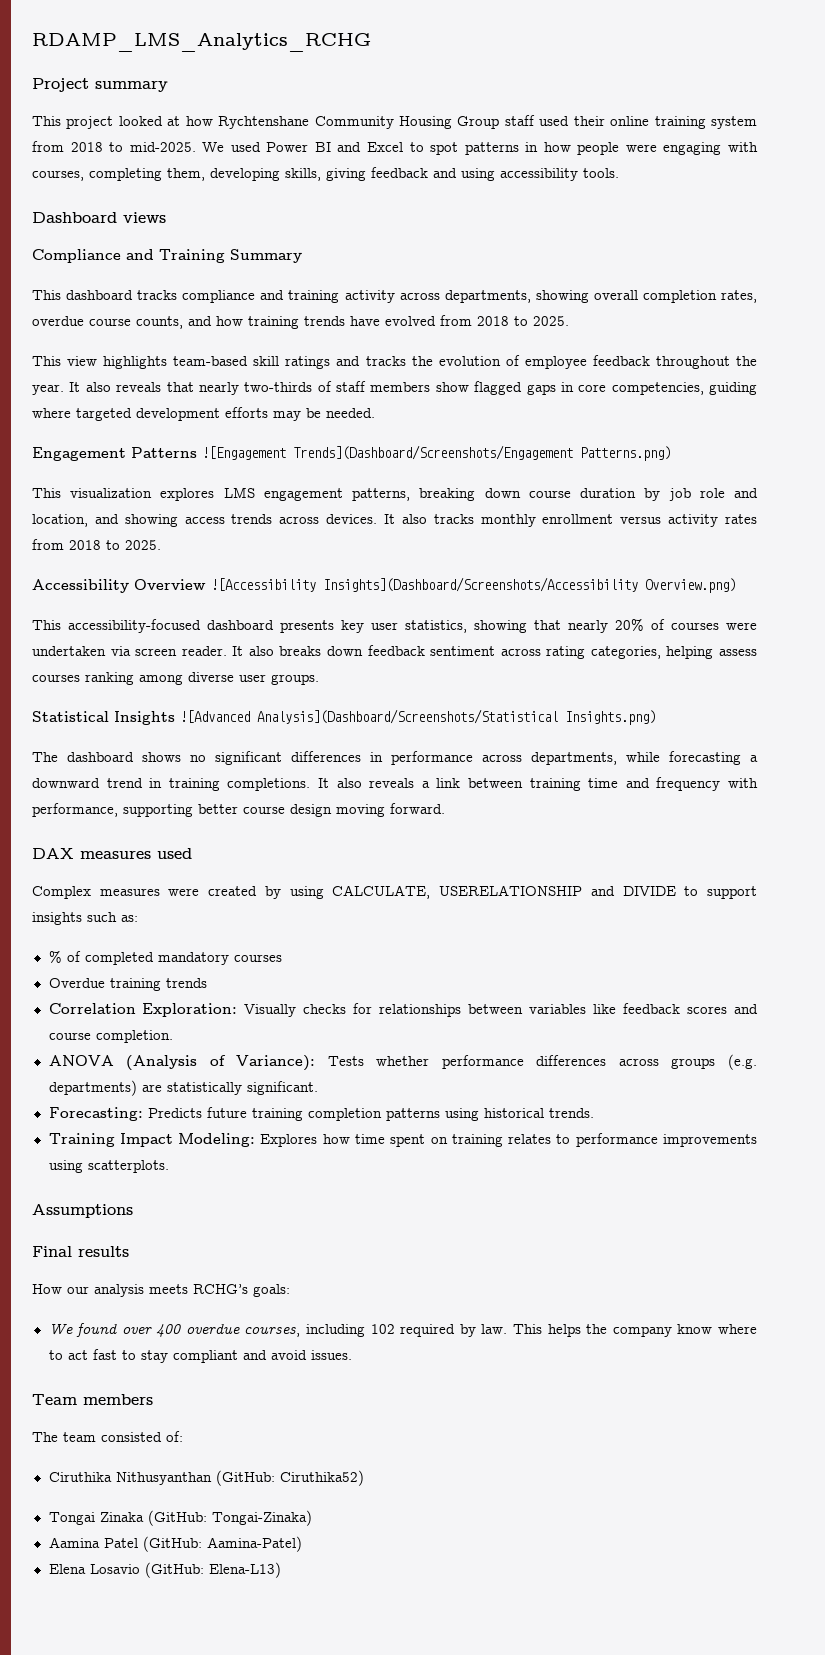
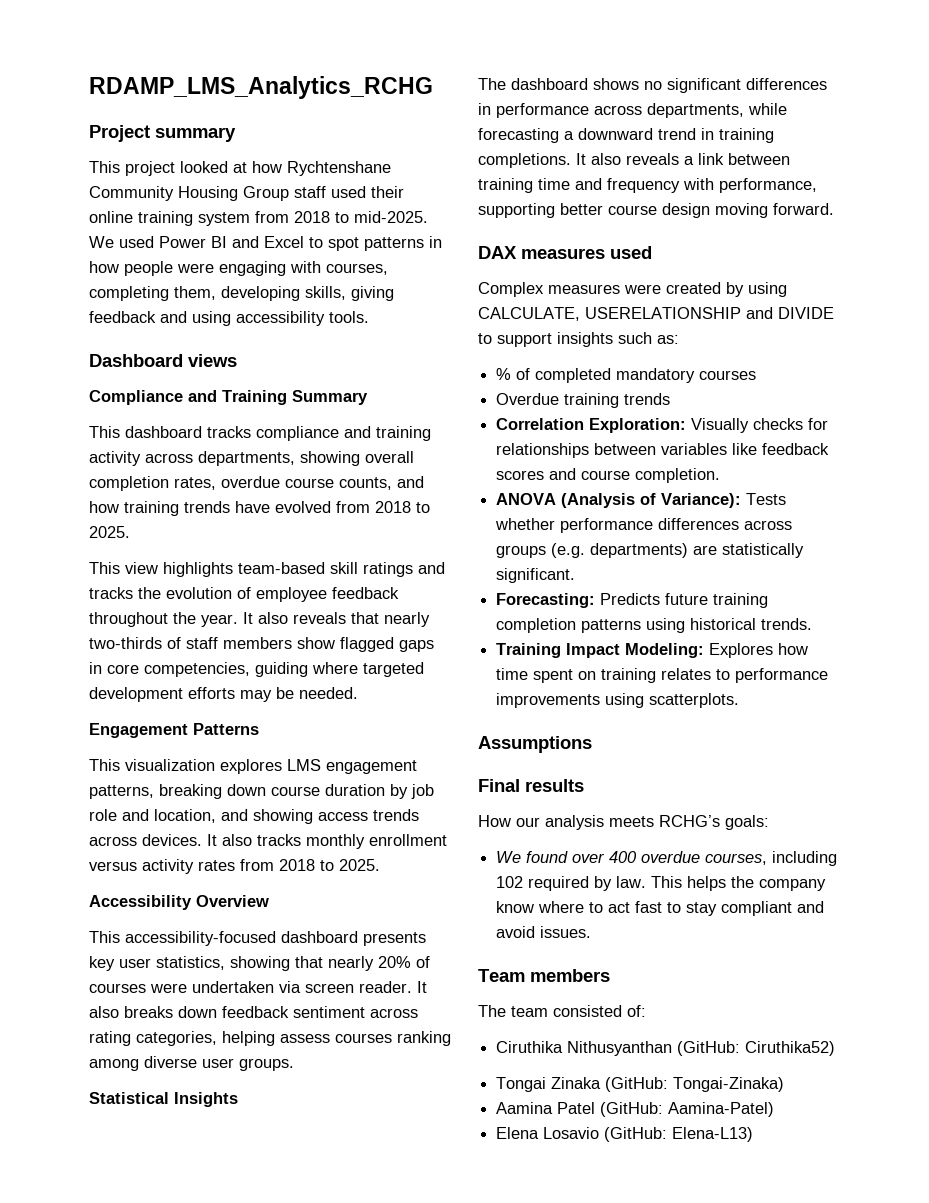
- Engagement Patterns ![Engagement Trends](Dashboard/Screenshots/Engagement Patterns.png)
+ Engagement Patterns
- Accessibility Overview ![Accessibility Insights](Dashboard/Screenshots/Accessibility Overview.png)
+ Accessibility Overview
- Statistical Insights ![Advanced Analysis](Dashboard/Screenshots/Statistical Insights.png)
+ Statistical Insights

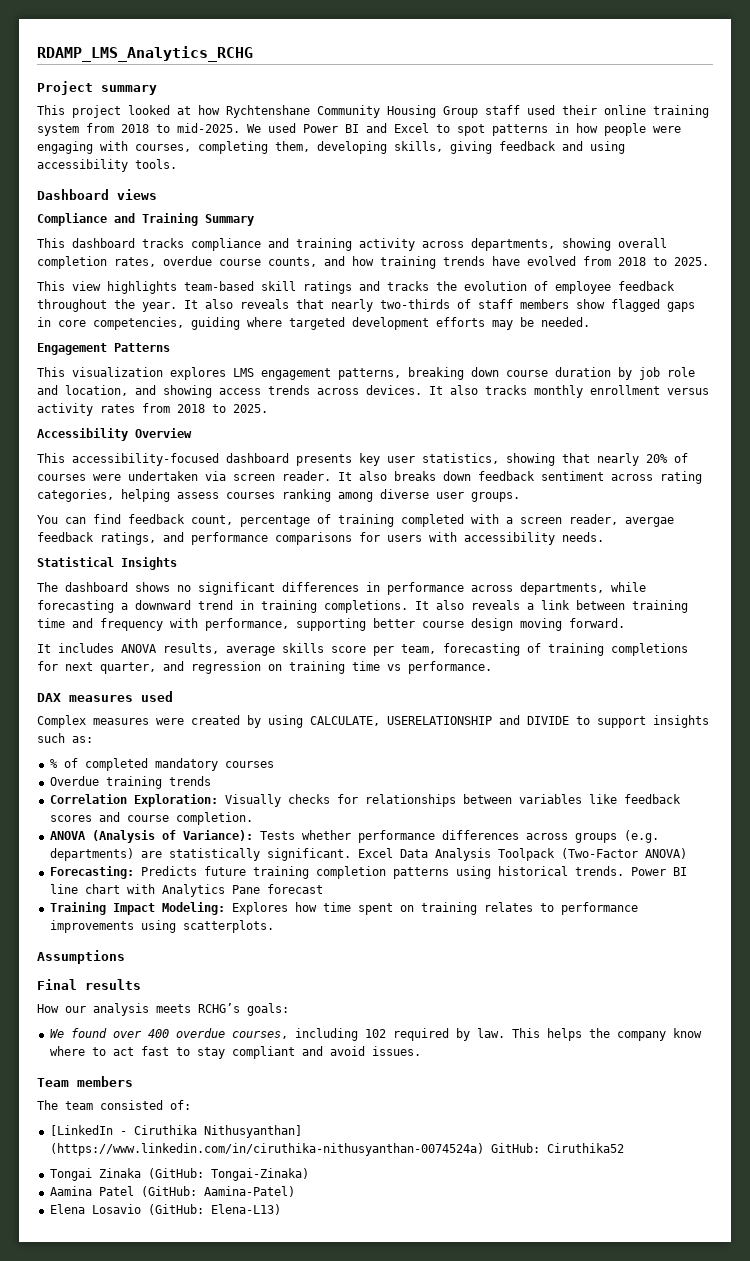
+ You can find feedback count, percentage of training completed with a screen reader, avergae feedback ratings, and performance comparisons for users with accessibility needs.
+ It includes ANOVA results, average skills score per team, forecasting of training completions for next quarter, and regression on training time vs performance.
+ Excel Data Analysis Toolpack (Two-Factor ANOVA)
+ Power BI line chart with Analytics Pane forecast
- Ciruthika Nithusyanthan (GitHub: Ciruthika52)
+ [LinkedIn - Ciruthika Nithusyanthan] (https://www.linkedin.com/in/ciruthika-nithusyanthan-0074524a) GitHub: Ciruthika52

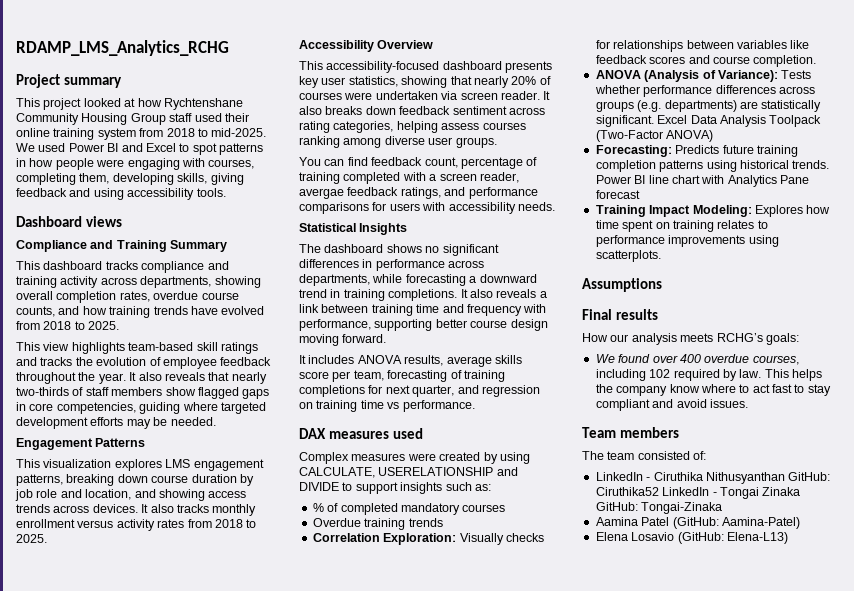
- [LinkedIn - Ciruthika Nithusyanthan] (https://www.linkedin.com/in/ciruthika-nithusyanthan-0074524a) GitHub: Ciruthika52
- Tongai Zinaka (GitHub: Tongai-Zinaka)
+ LinkedIn - Ciruthika Nithusyanthan GitHub: Ciruthika52 LinkedIn - Tongai Zinaka GitHub: Tongai-Zinaka

